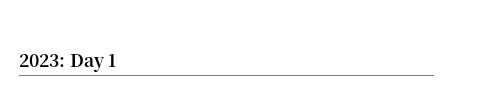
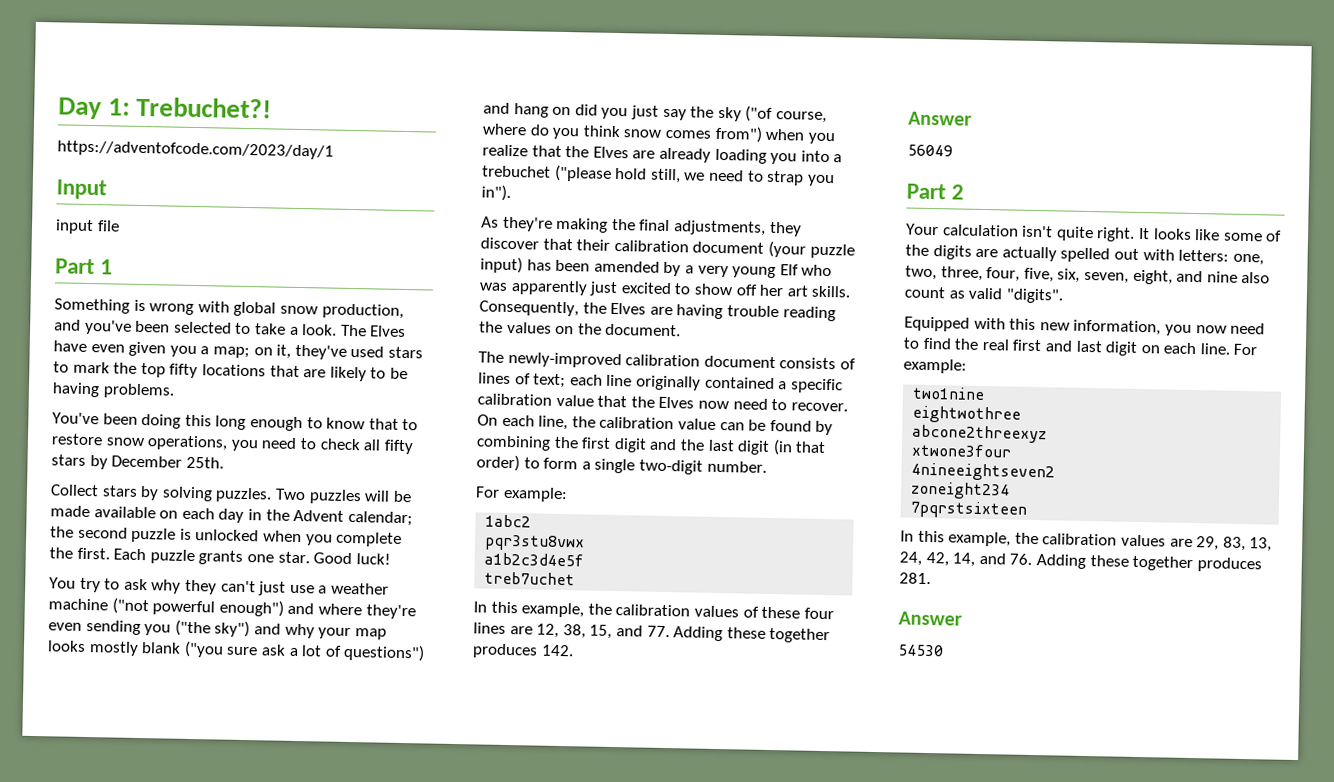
- 2023: Day 1
+ Day 1: Trebuchet?!
+ https://adventofcode.com/2023/day/1
+ Input
+ input file
+ Part 1
+ Something is wrong with global snow production, and you've been selected to take a look. The Elves have even given you a map; on it, they've used stars to mark the top fifty locations that are likely to be having problems.
+ You've been doing this long enough to know that to restore snow operations, you need to check all fifty stars by December 25th.
+ Collect stars by solving puzzles. Two puzzles will be made available on each day in the Advent calendar; the second puzzle is unlocked when you complete the first. Each puzzle grants one star. Good luck!
+ You try to ask why they can't just use a weather machine ("not powerful enough") and where they're even sending you ("the sky") and why your map looks mostly blank ("you sure ask a lot of questions") and hang on did you just say the sky ("of course, where do you think snow comes from") when you realize that the Elves are already loading you into a trebuchet ("please hold still, we need to strap you in").
+ As they're making the final adjustments, they discover that their calibration document (your puzzle input) has been amended by a very young Elf who was apparently just excited to show off her art skills. Consequently, the Elves are having trouble reading the values on the document.
+ The newly-improved calibration document consists of lines of text; each line originally contained a specific calibration value that the Elves now need to recover. On each line, the calibration value can be found by combining the first digit and the last digit (in that order) to form a single two-digit number.
+ For example:
+ 1abc2
+ pqr3stu8vwx
+ a1b2c3d4e5f
+ treb7uchet
+ In this example, the calibration values of these four lines are 12, 38, 15, and 77. Adding these together produces 142.
+ Answer
+ 56049
+ Part 2
+ Your calculation isn't quite right. It looks like some of the digits are actually spelled out with letters: one, two, three, four, five, six, seven, eight, and nine also count as valid "digits".
+ Equipped with this new information, you now need to find the real first and last digit on each line. For example:
+ two1nine
+ eightwothree
+ abcone2threexyz
+ xtwone3four
+ 4nineeightseven2
+ zoneight234
+ 7pqrstsixteen
+ In this example, the calibration values are 29, 83, 13, 24, 42, 14, and 76. Adding these together produces 281.
+ Answer
+ 54530

